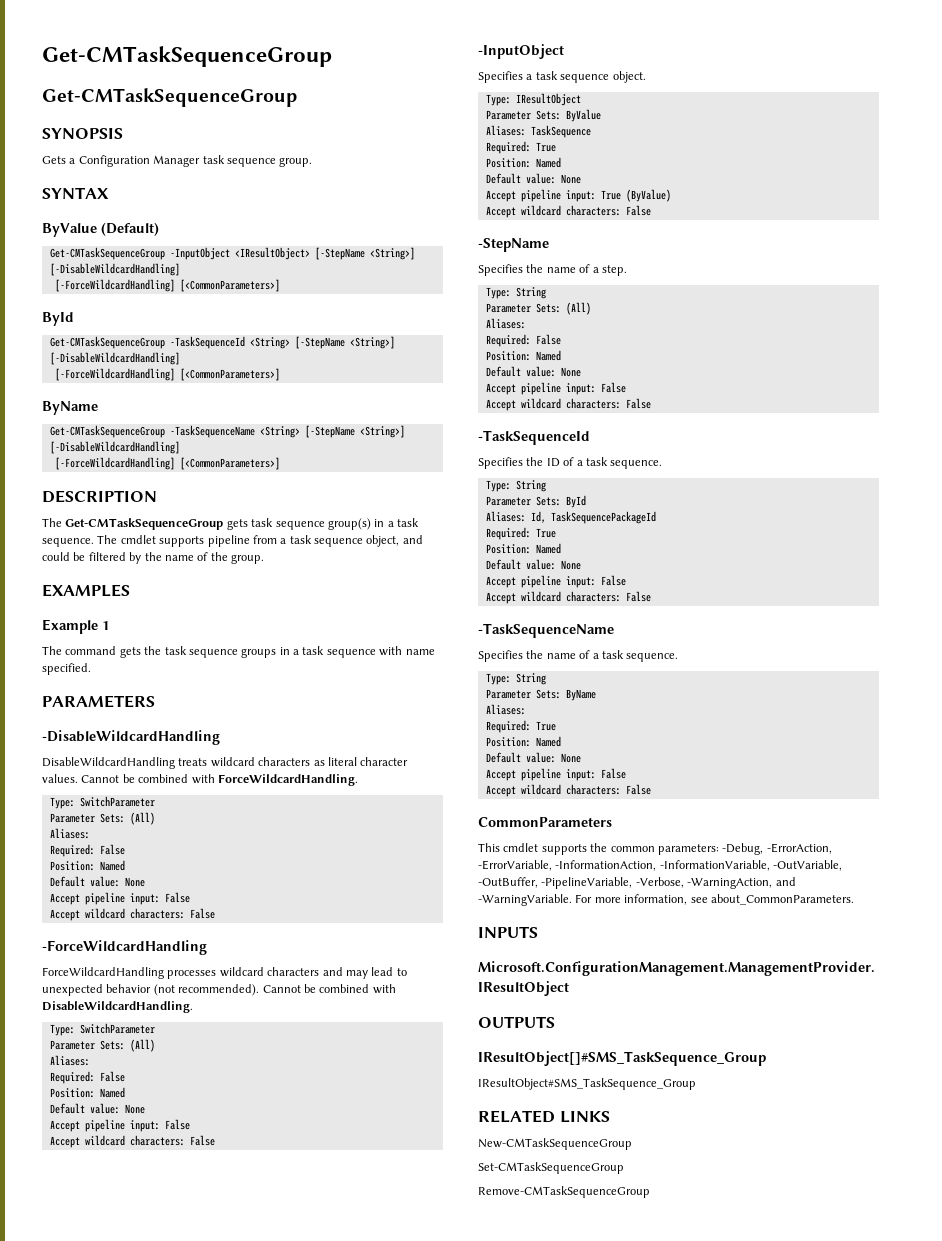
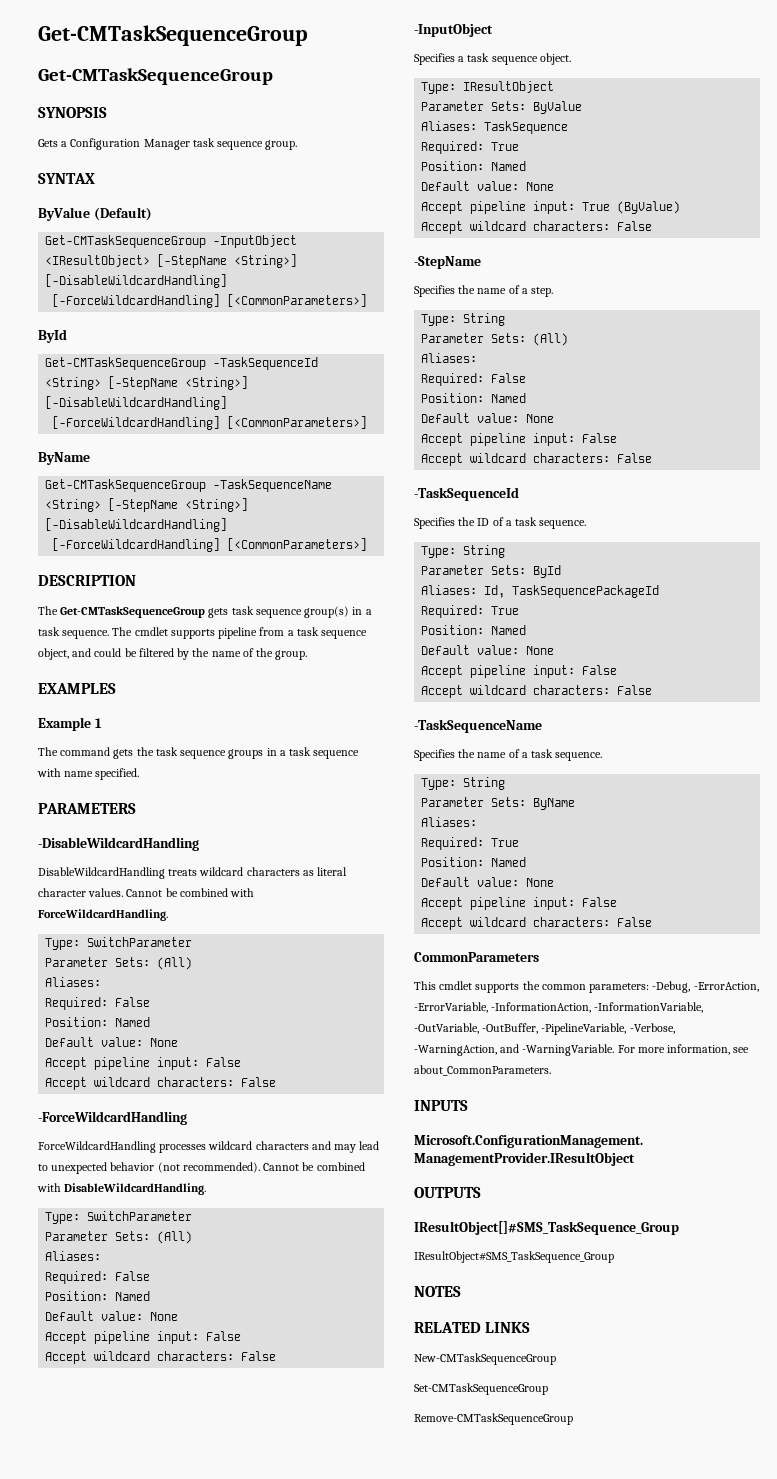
+ NOTES

